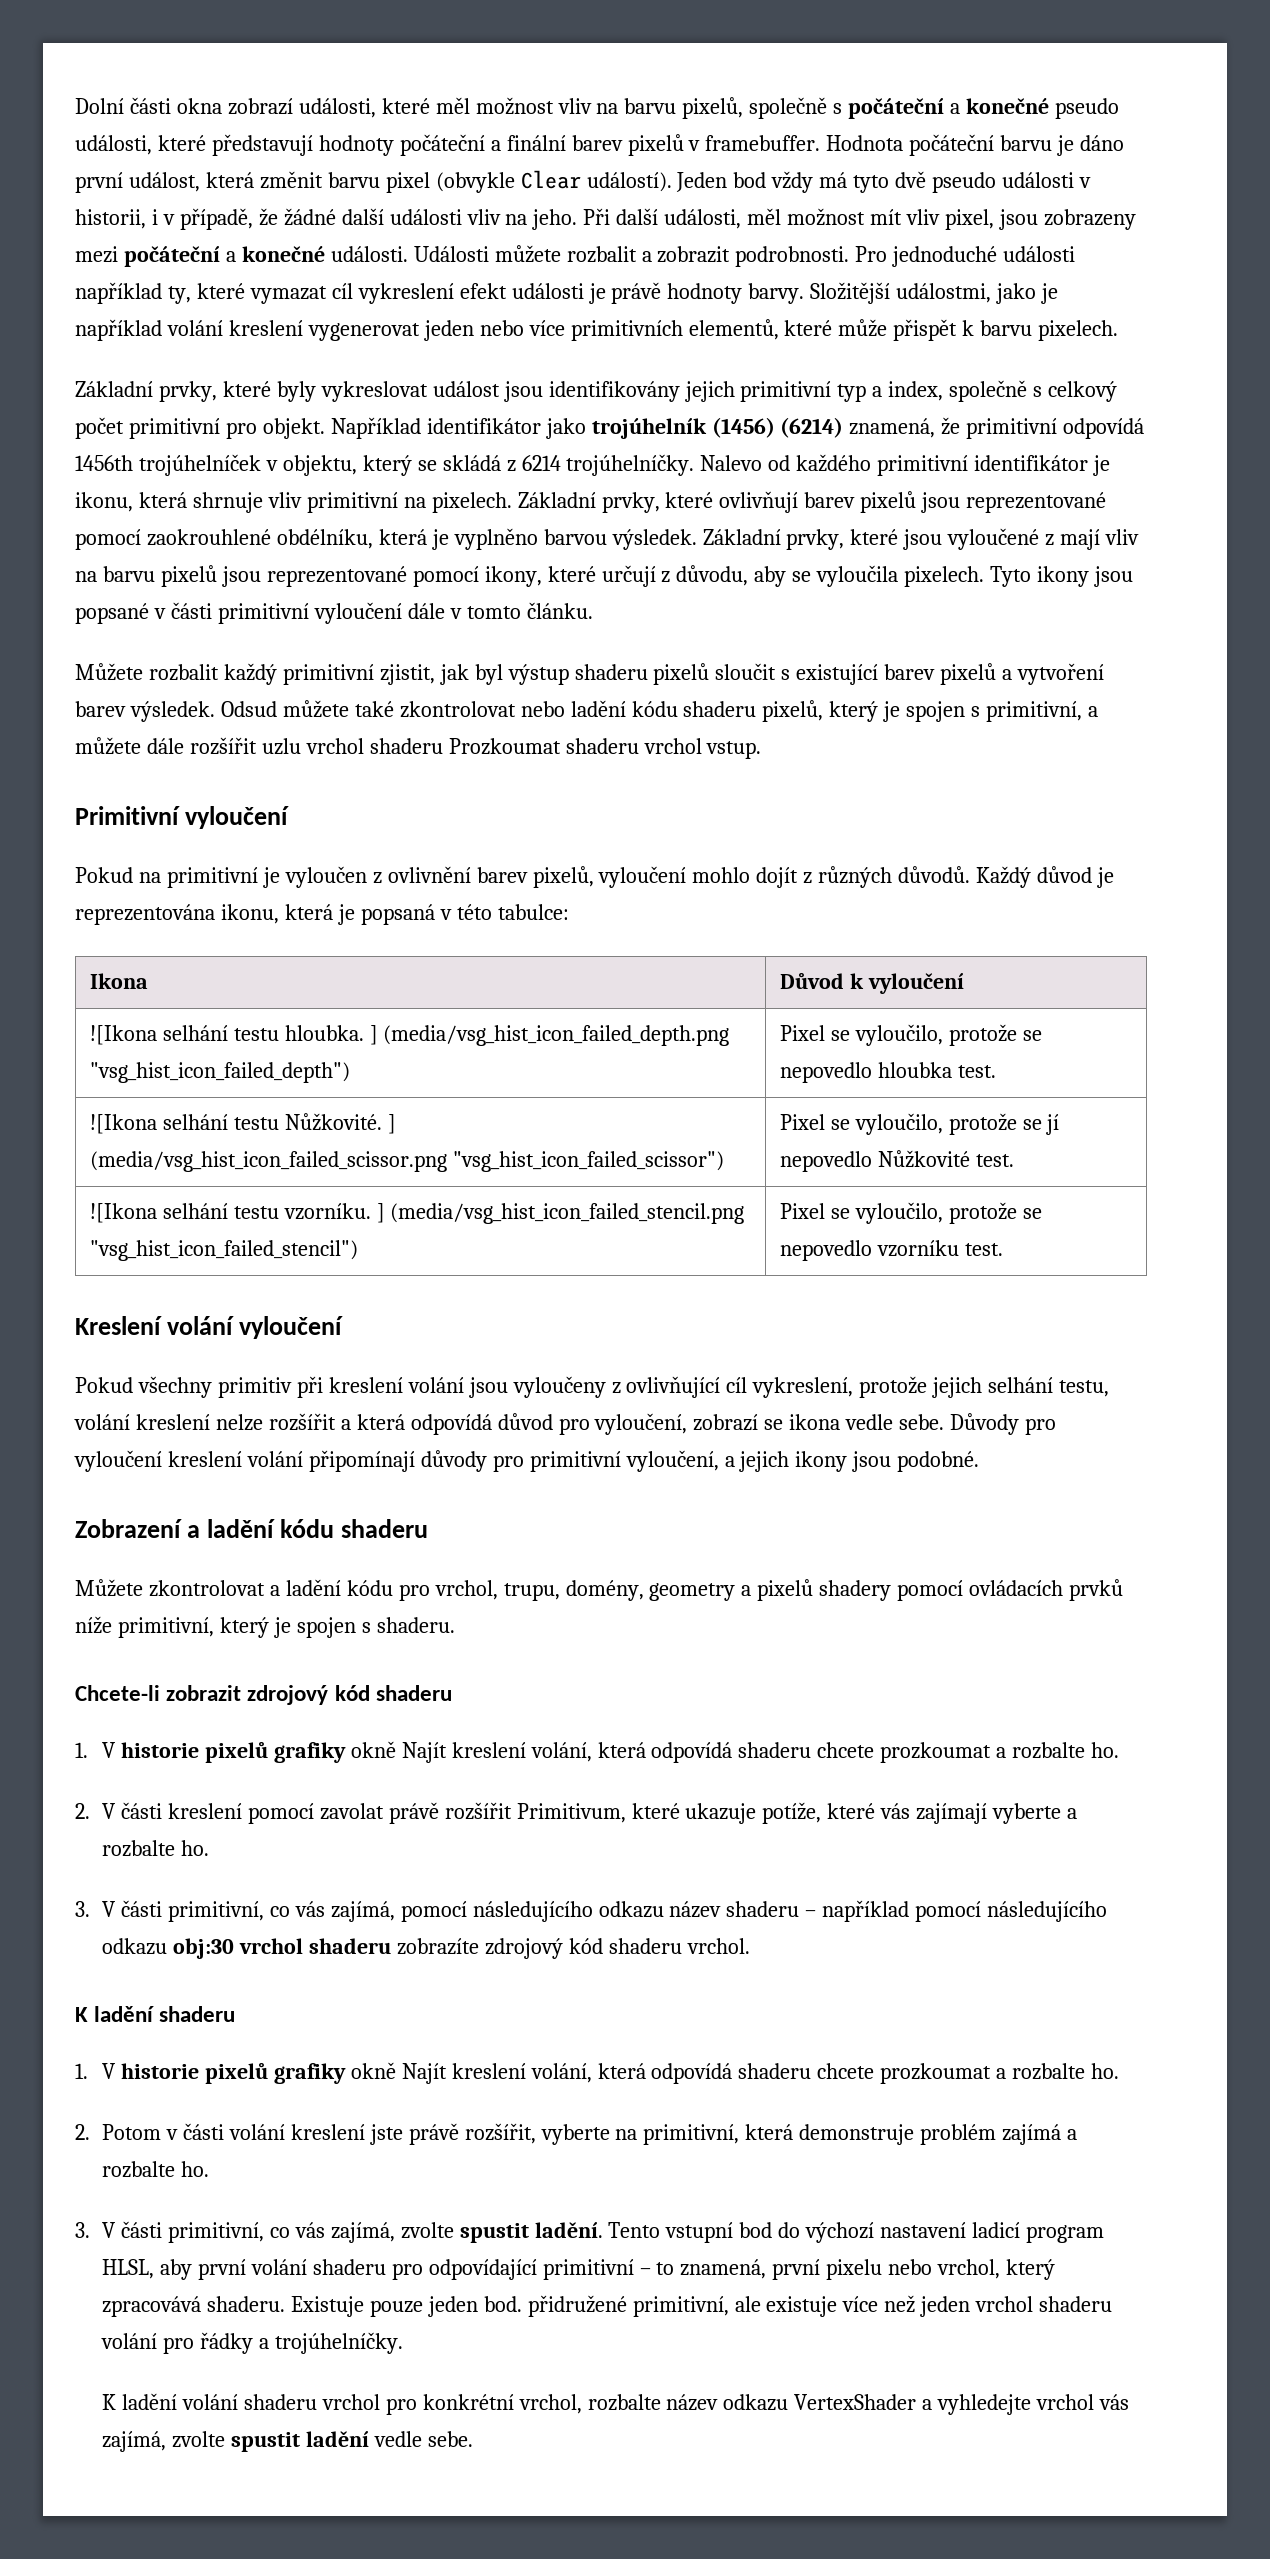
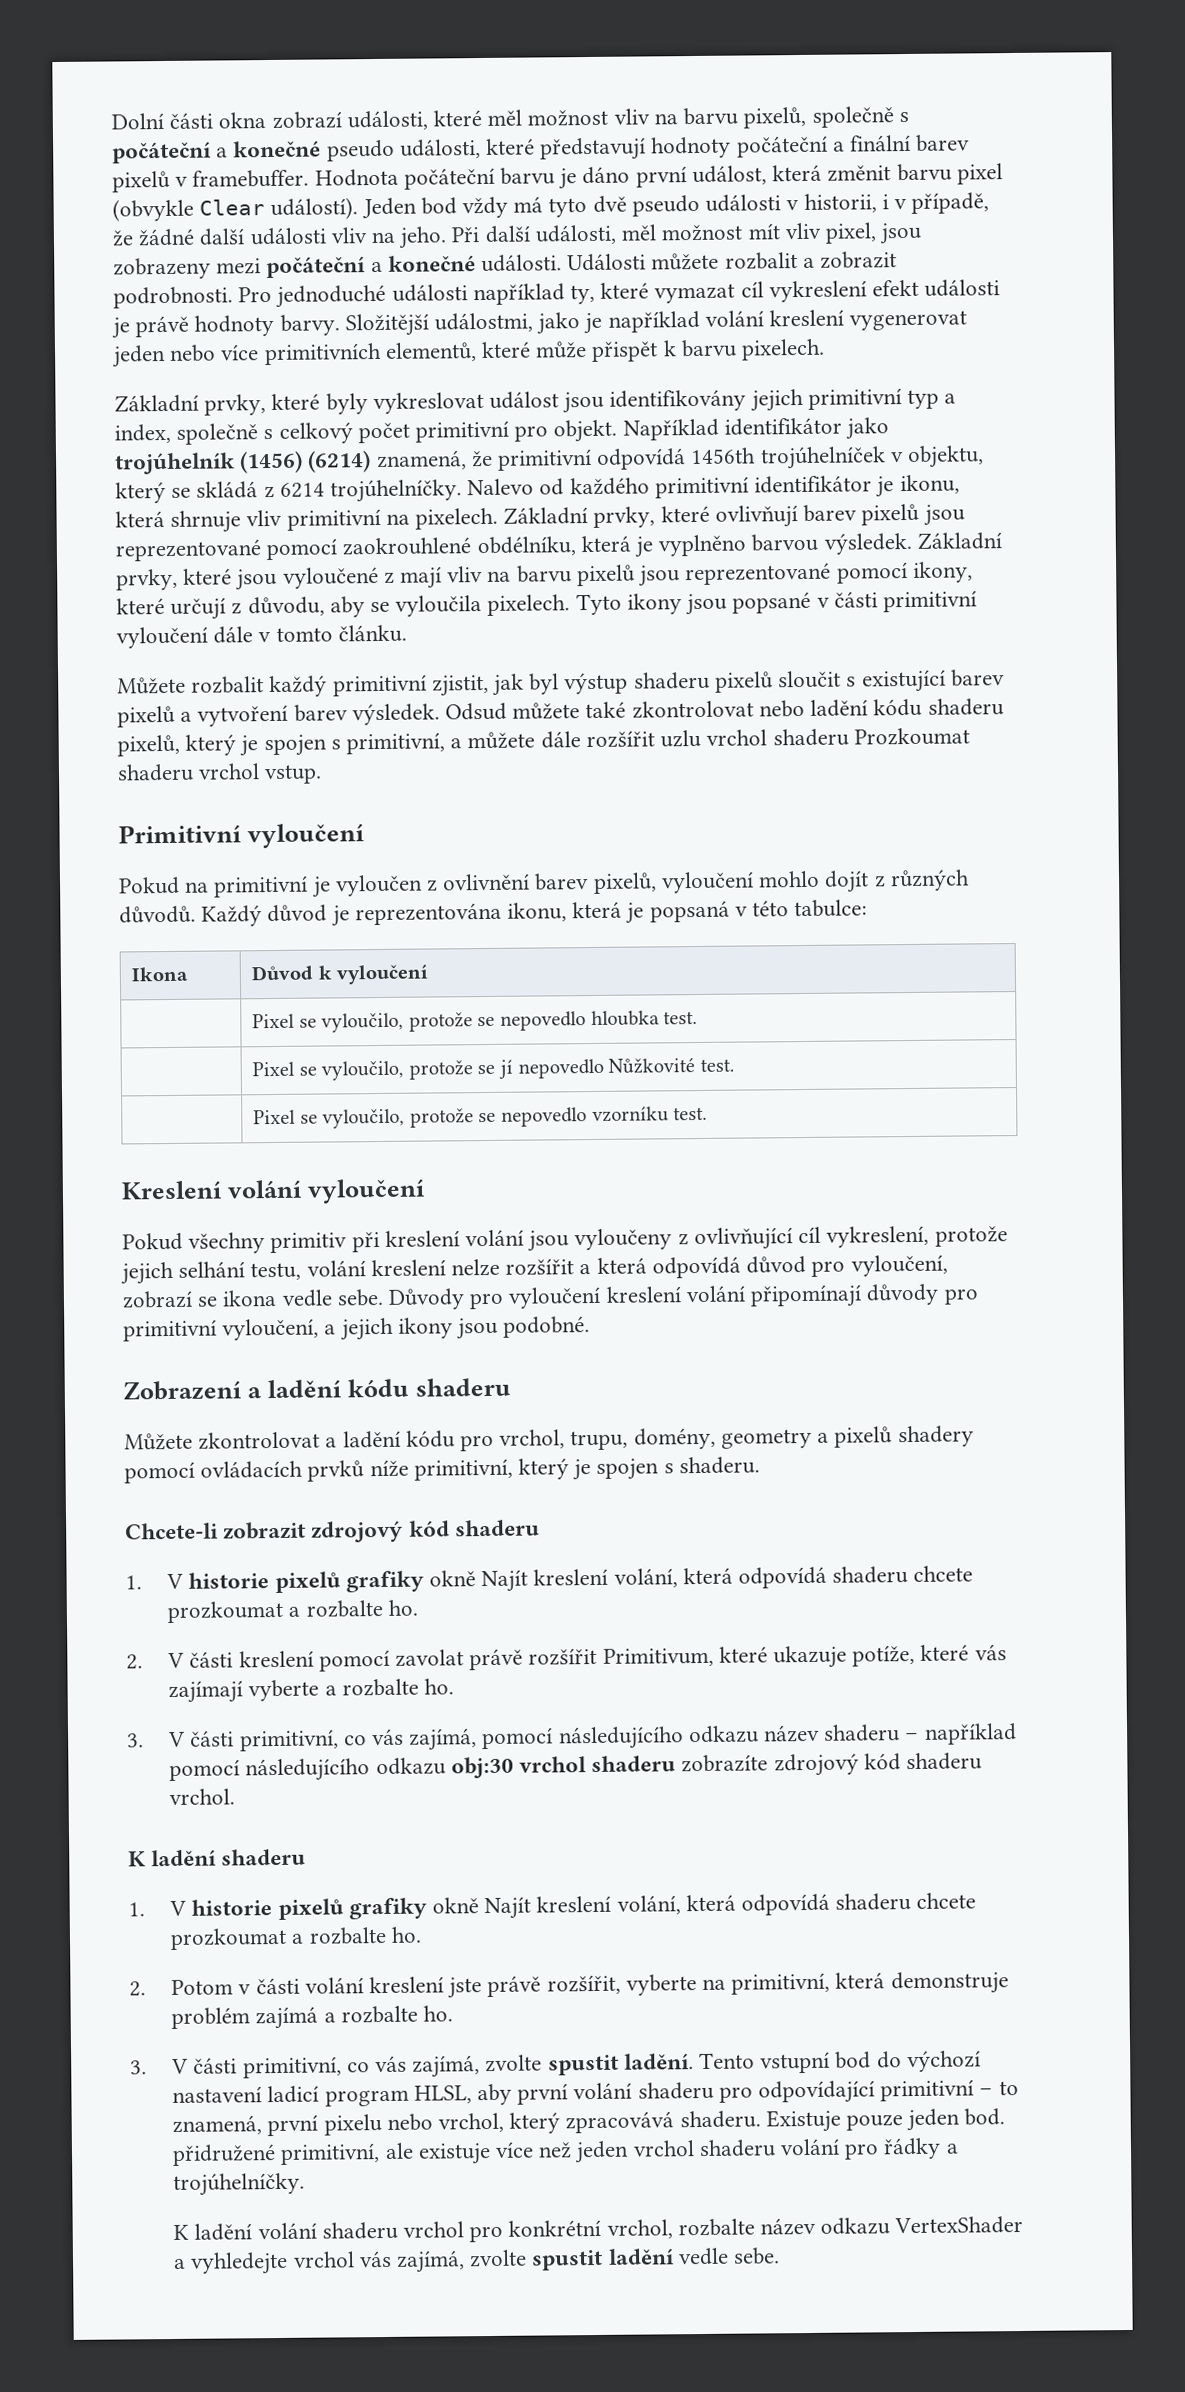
- ![Ikona selhání testu hloubka. ] (media/vsg_hist_icon_failed_depth.png "vsg_hist_icon_failed_depth") | Pixel se vyloučilo, protože se nepovedlo hloubka test.
+ | Pixel se vyloučilo, protože se nepovedlo hloubka test.
- ![Ikona selhání testu Nůžkovité. ] (media/vsg_hist_icon_failed_scissor.png "vsg_hist_icon_failed_scissor") | Pixel se vyloučilo, protože se jí nepovedlo Nůžkovité test.
+ | Pixel se vyloučilo, protože se jí nepovedlo Nůžkovité test.
- ![Ikona selhání testu vzorníku. ] (media/vsg_hist_icon_failed_stencil.png "vsg_hist_icon_failed_stencil") | Pixel se vyloučilo, protože se nepovedlo vzorníku test.
+ | Pixel se vyloučilo, protože se nepovedlo vzorníku test.

